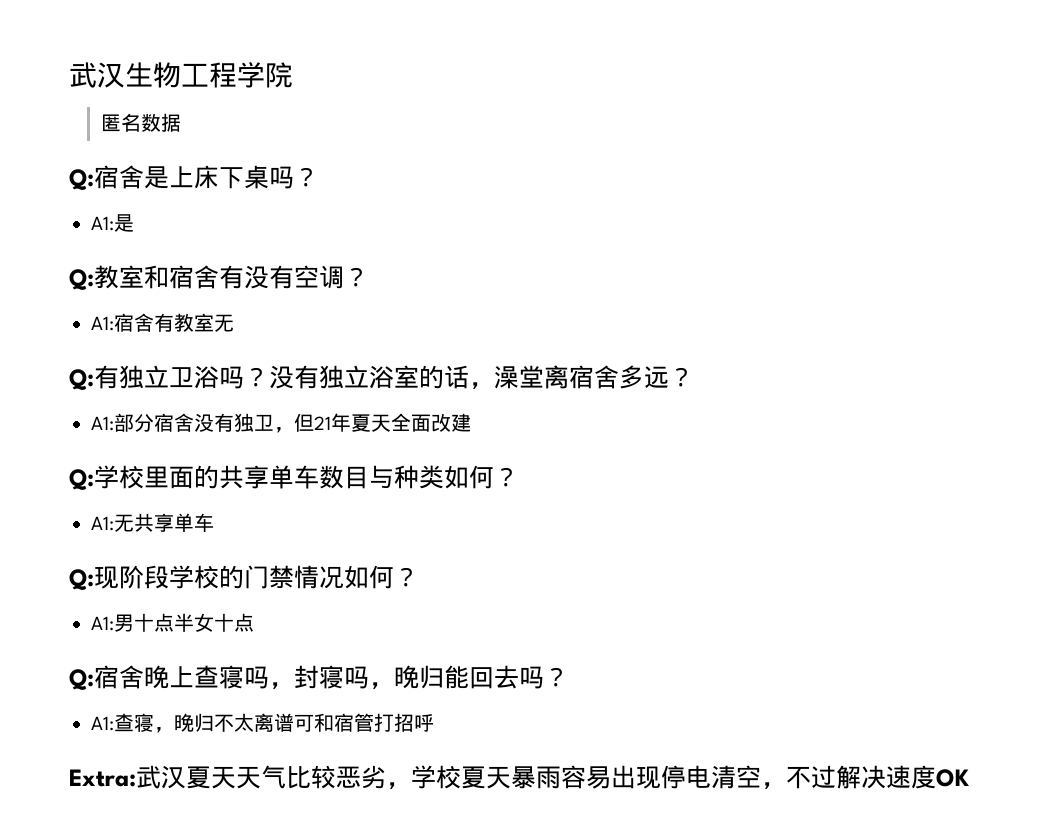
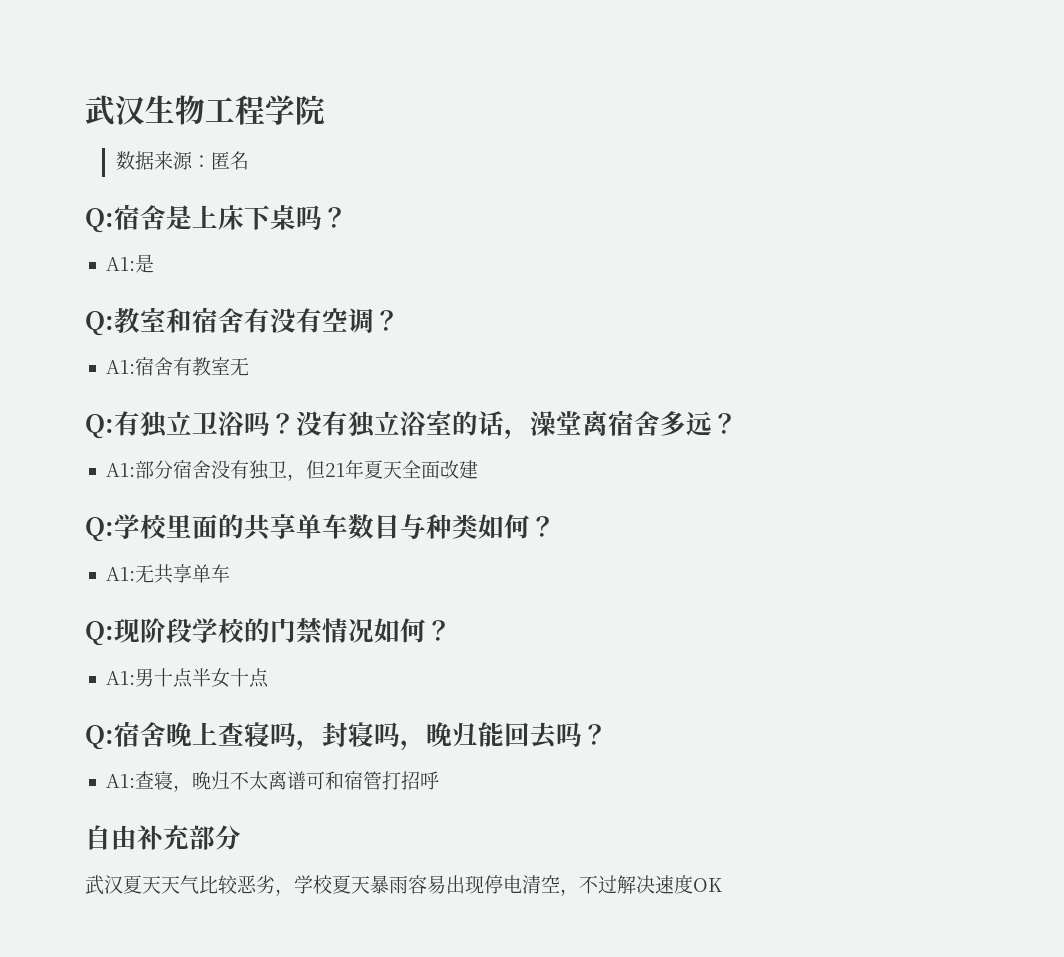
- 匿名数据
+ 数据来源：匿名
- Extra:武汉夏天天气比较恶劣，学校夏天暴雨容易出现停电清空，不过解决速度OK
+ 自由补充部分
+ 武汉夏天天气比较恶劣，学校夏天暴雨容易出现停电清空，不过解决速度OK

